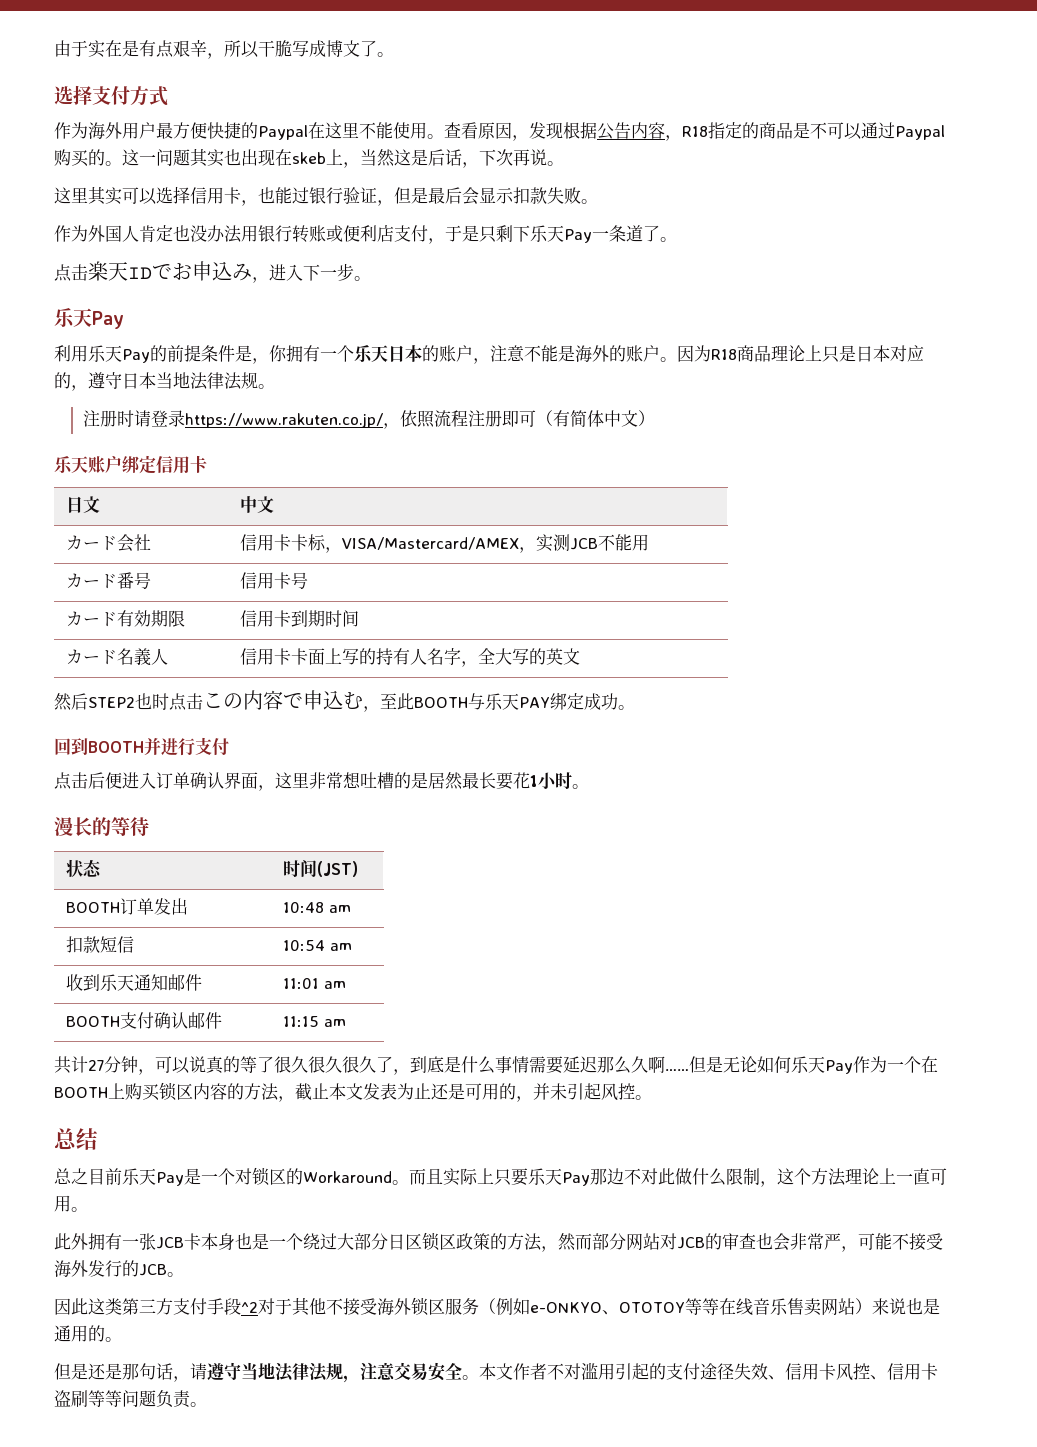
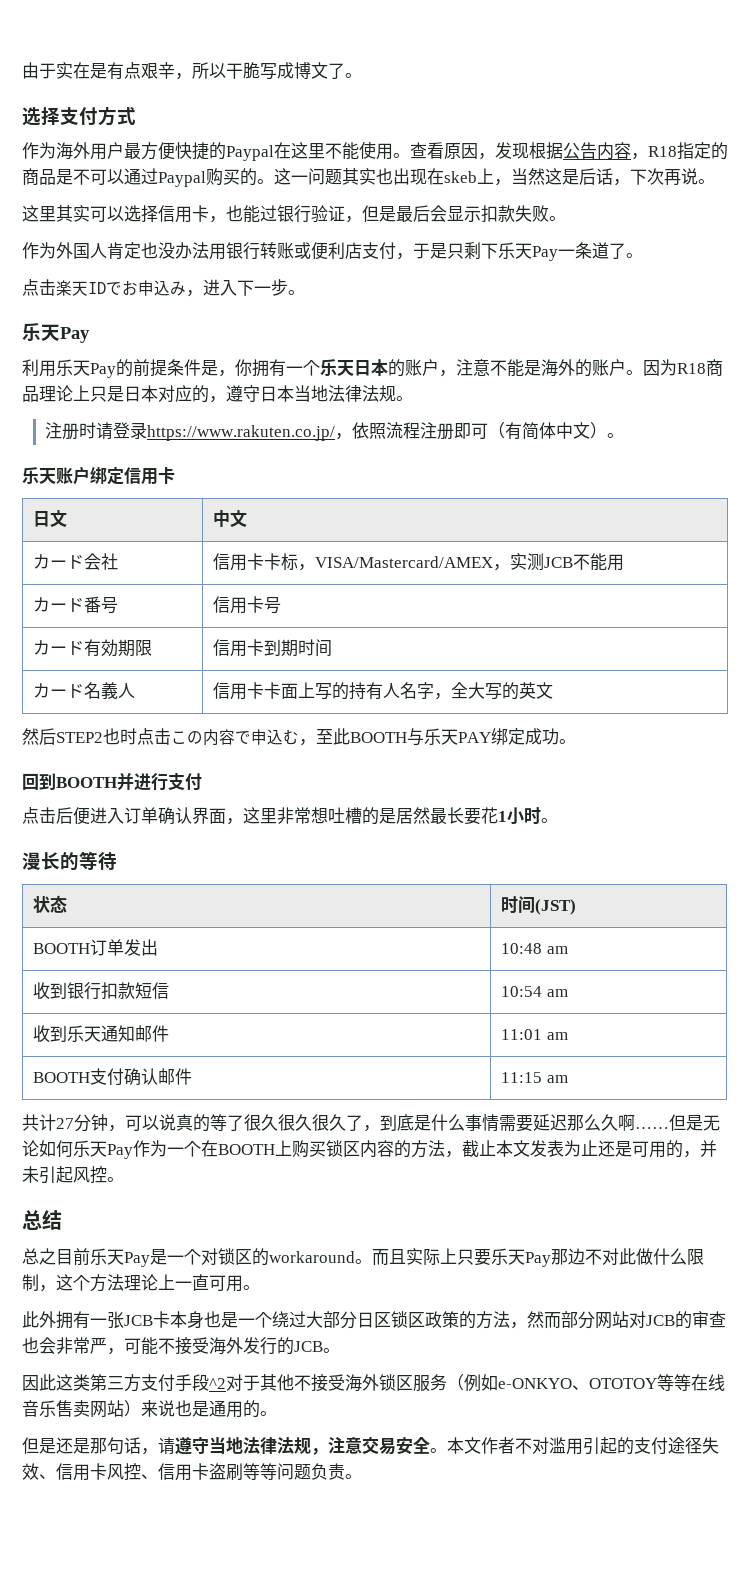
- 注册时请登录https://www.rakuten.co.jp/，依照流程注册即可（有简体中文）
+ 注册时请登录https://www.rakuten.co.jp/，依照流程注册即可（有简体中文）。
- 扣款短信 | 10:54 am
+ 收到银行扣款短信 | 10:54 am
- 总之目前乐天Pay是一个对锁区的Workaround。
+ 总之目前乐天Pay是一个对锁区的workaround。

